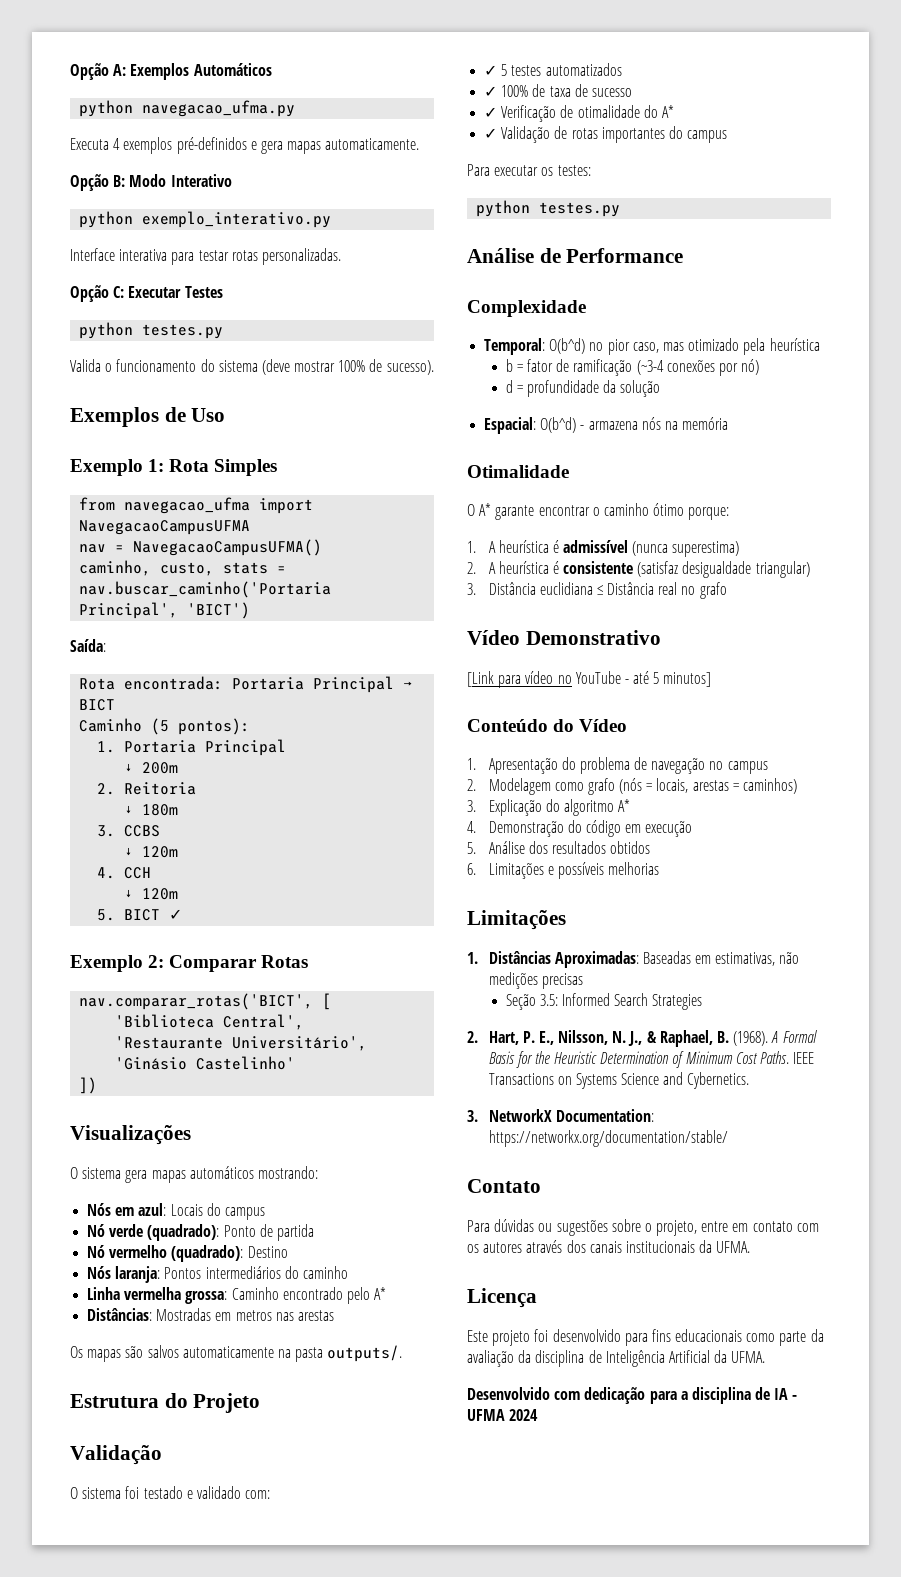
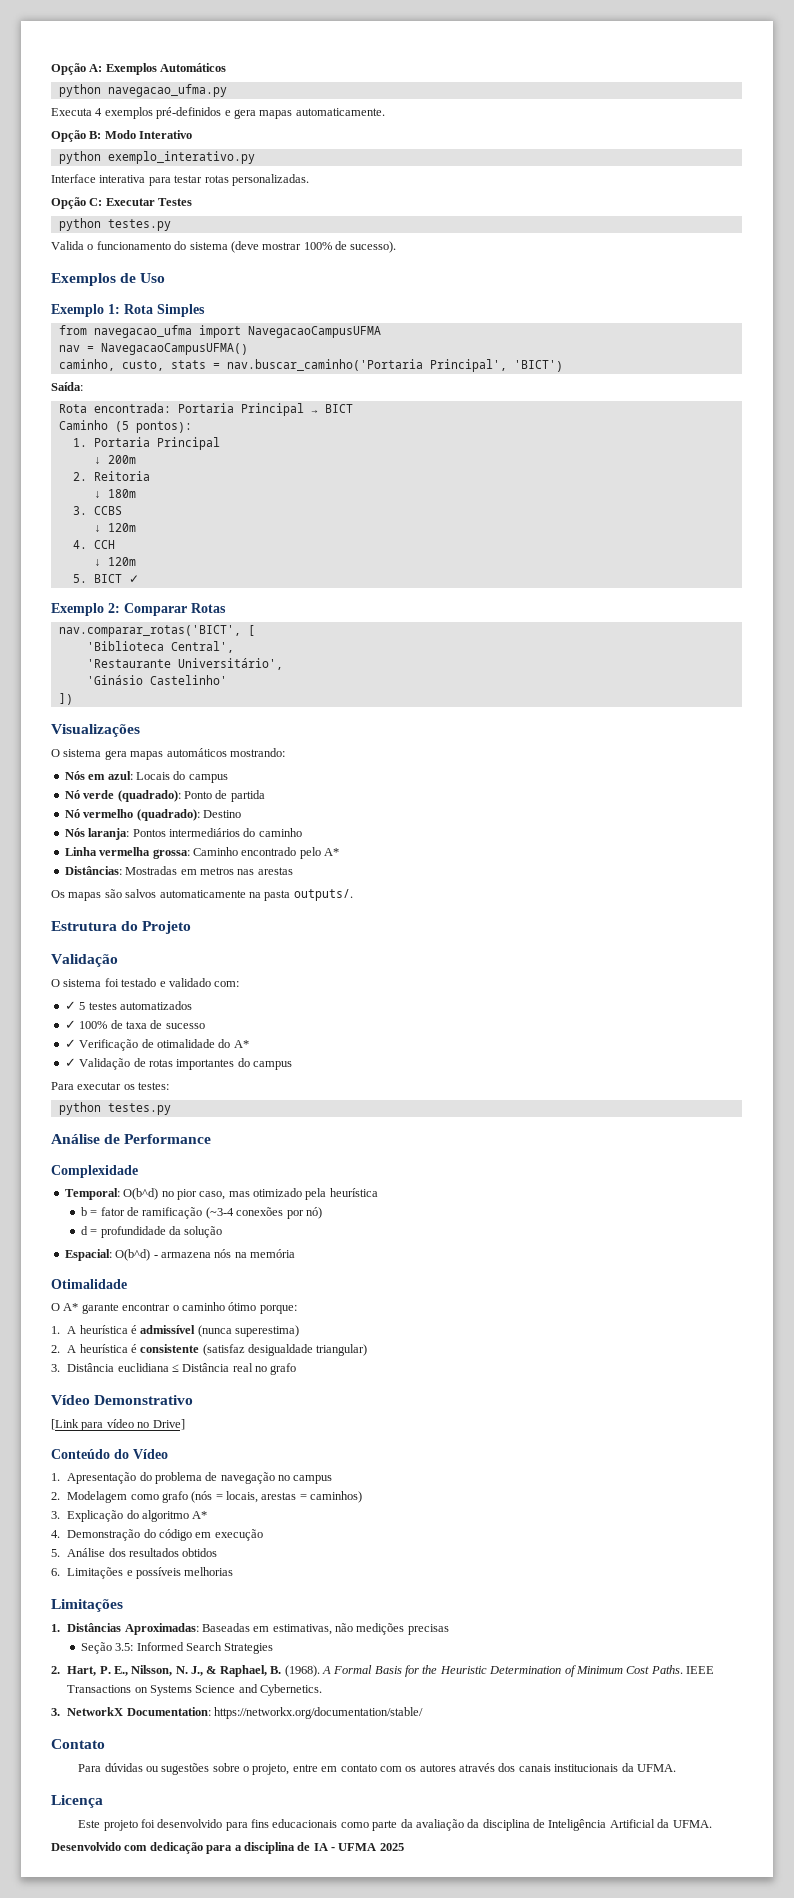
- [Link para vídeo no YouTube - até 5 minutos]
+ [Link para vídeo no Drive]
- Desenvolvido com dedicação para a disciplina de IA - UFMA 2024
+ Desenvolvido com dedicação para a disciplina de IA - UFMA 2025

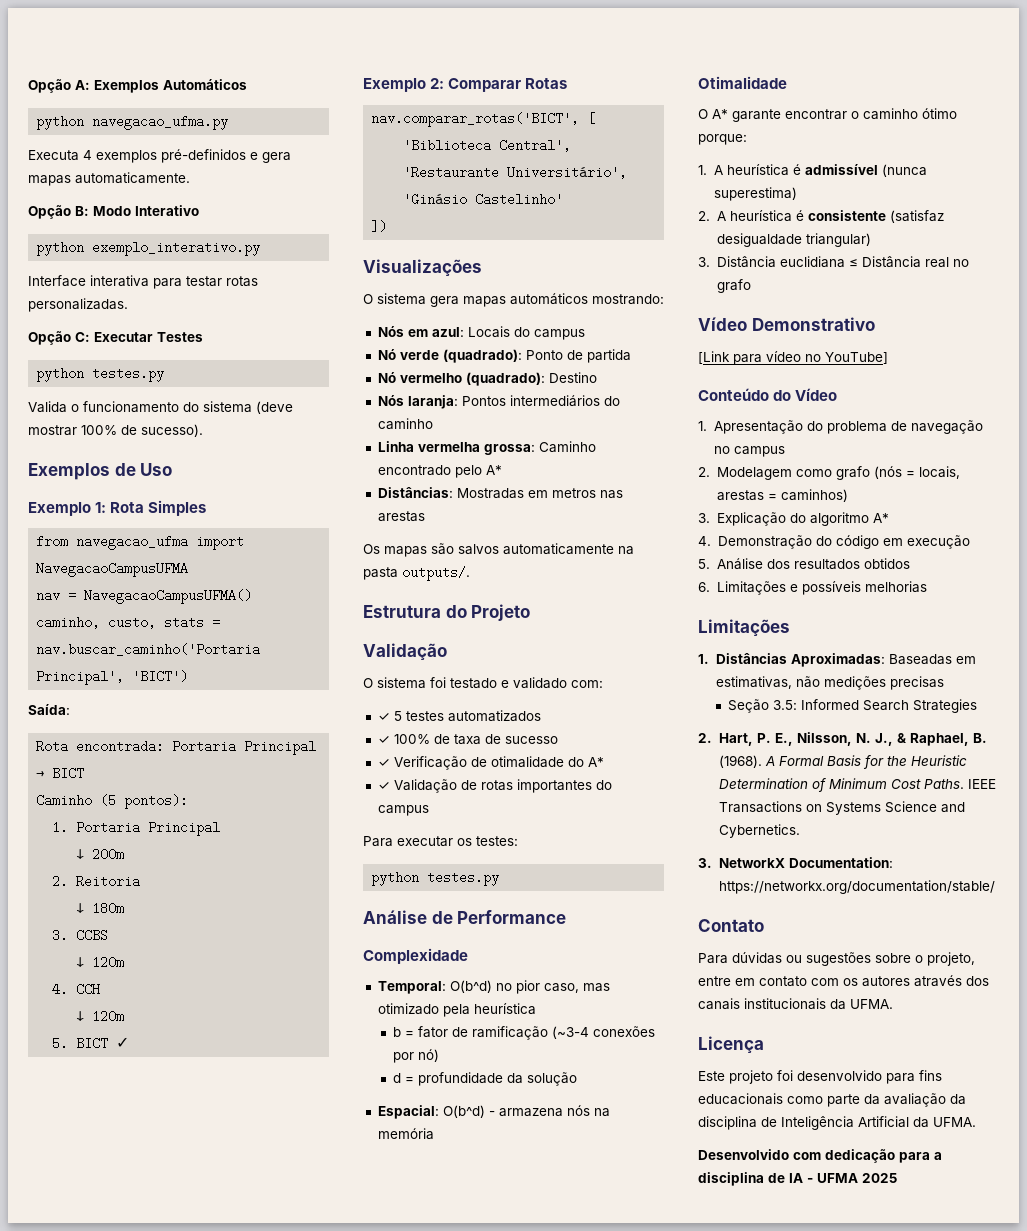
- [Link para vídeo no Drive]
+ [Link para vídeo no YouTube]

